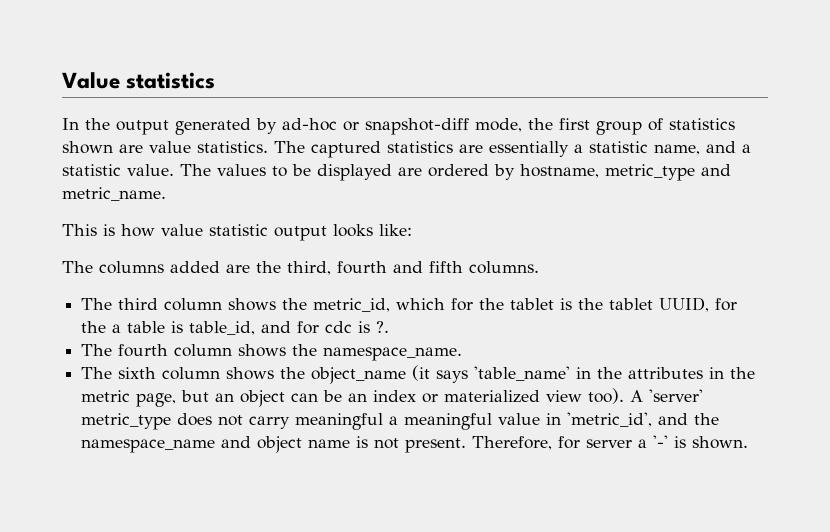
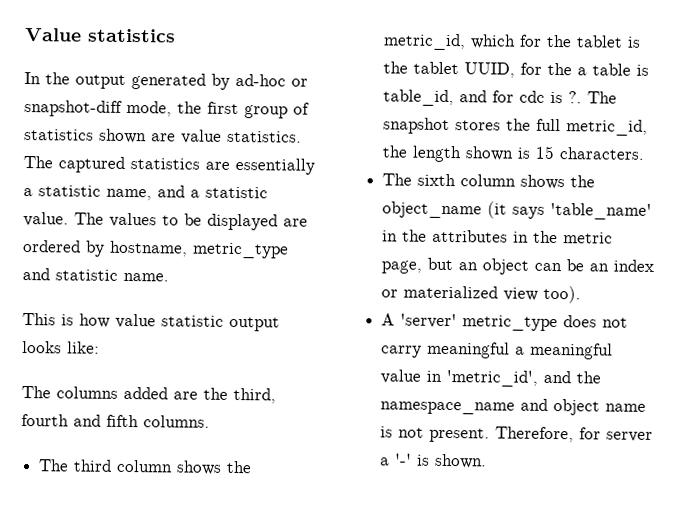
- The values to be displayed are ordered by hostname, metric_type and metric_name.
+ The values to be displayed are ordered by hostname, metric_type and statistic name.
- The third column shows the metric_id, which for the tablet is the tablet UUID, for the a table is table_id, and for cdc is ?.
- The fourth column shows the namespace_name.
+ The third column shows the metric_id, which for the tablet is the tablet UUID, for the a table is table_id, and for cdc is ?. The snapshot stores the full metric_id, the length shown is 15 characters.
- The sixth column shows the object_name (it says 'table_name' in the attributes in the metric page, but an object can be an index or materialized view too). A 'server' metric_type does not carry meaningful a meaningful value in 'metric_id', and the namespace_name and object name is not present.
+ The sixth column shows the object_name (it says 'table_name' in the attributes in the metric page, but an object can be an index or materialized view too).
+ A 'server' metric_type does not carry meaningful a meaningful value in 'metric_id', and the namespace_name and object name is not present.

